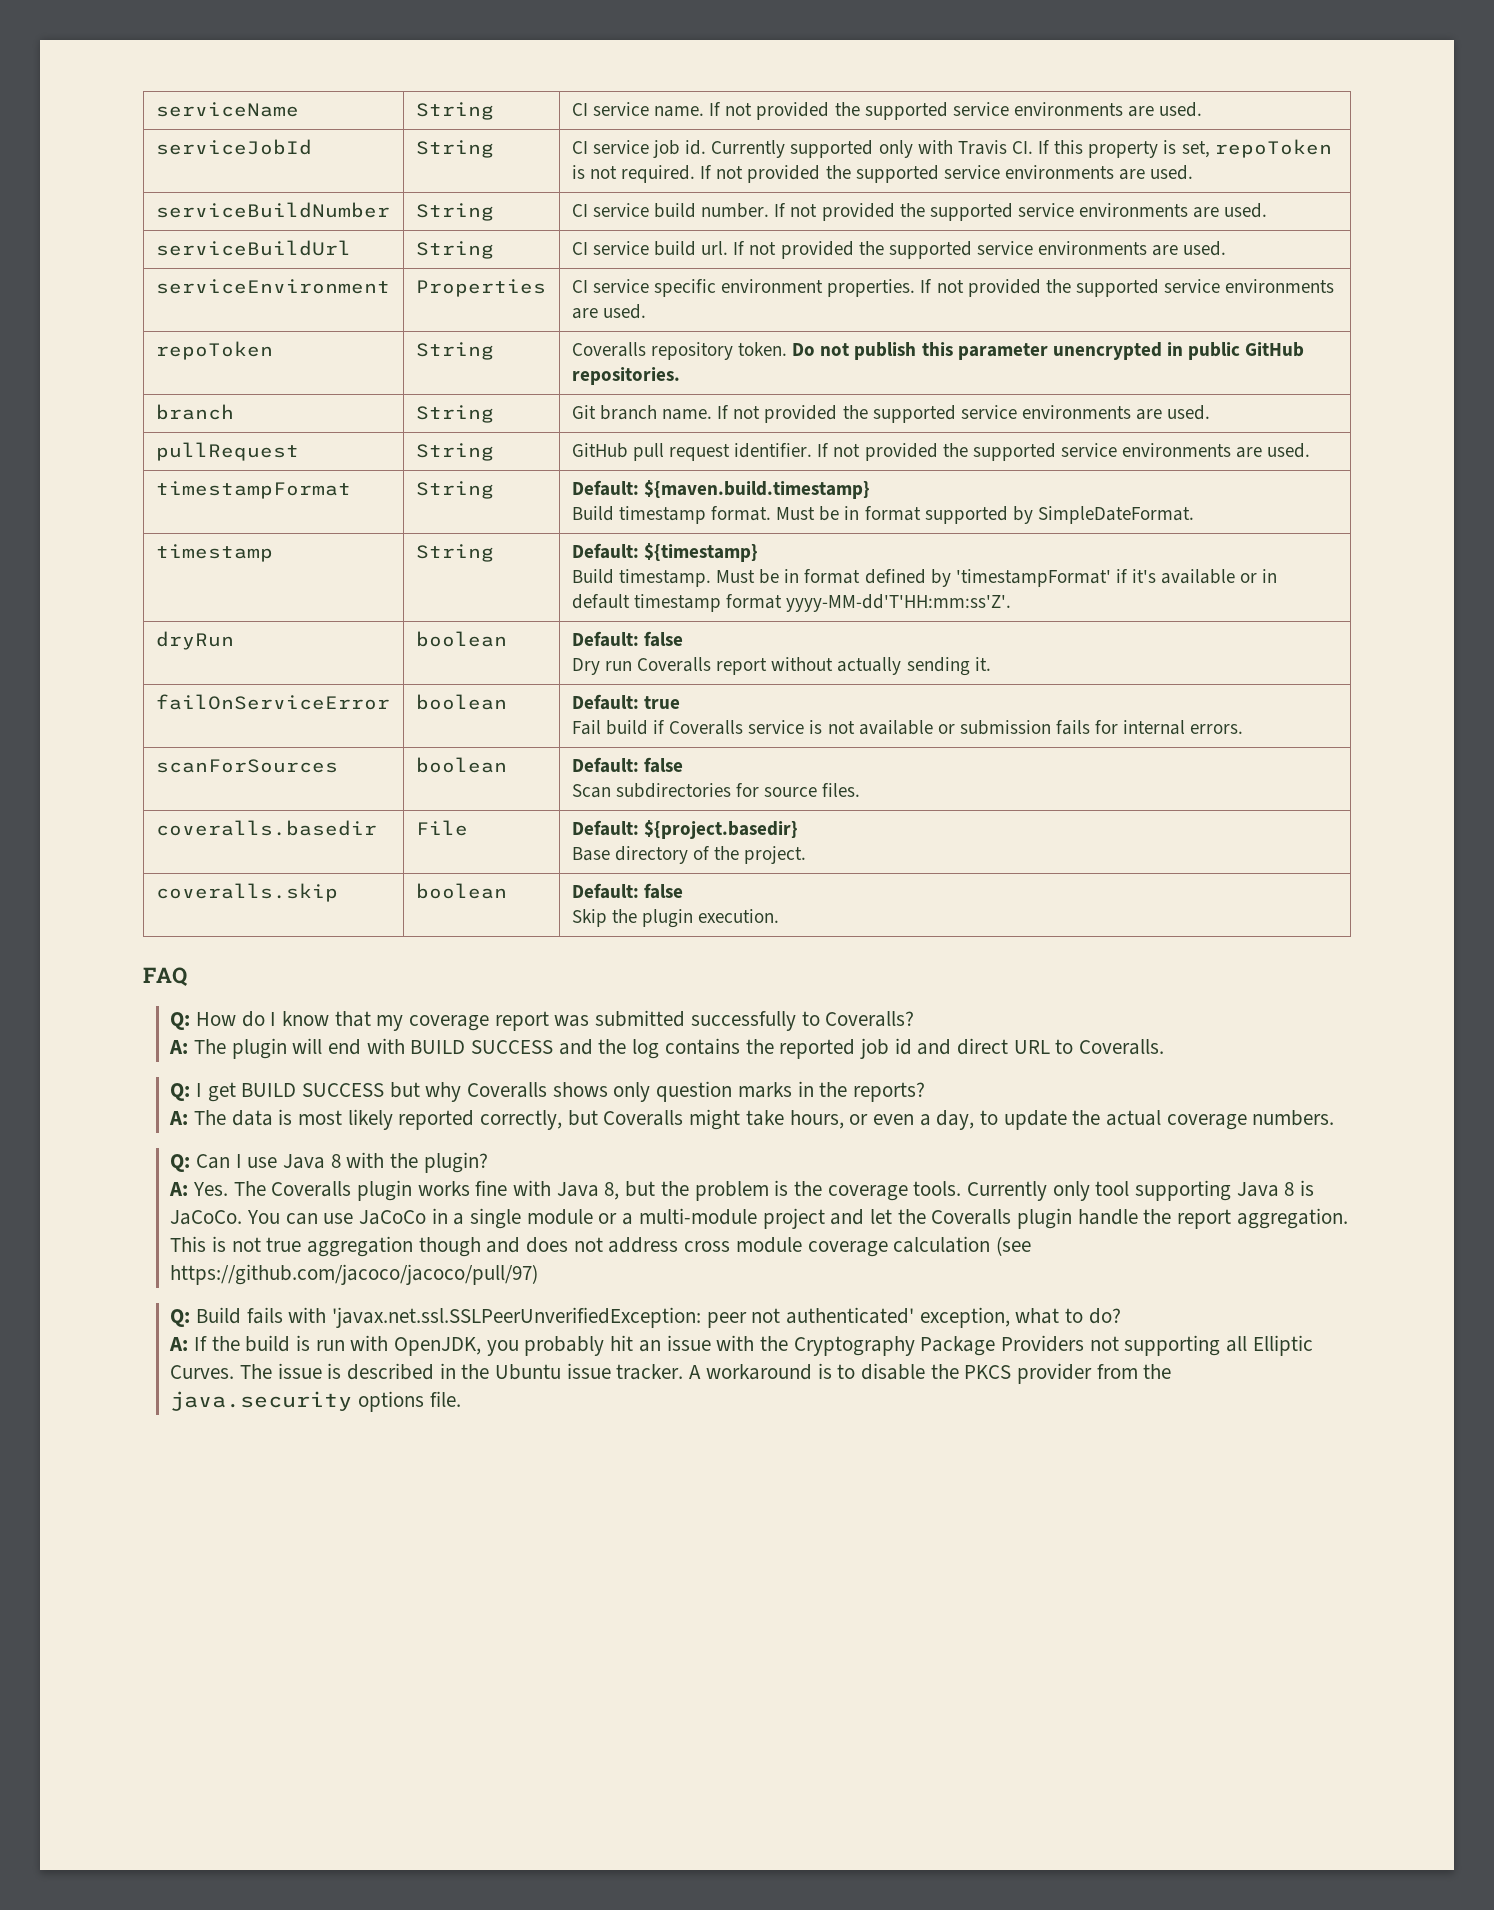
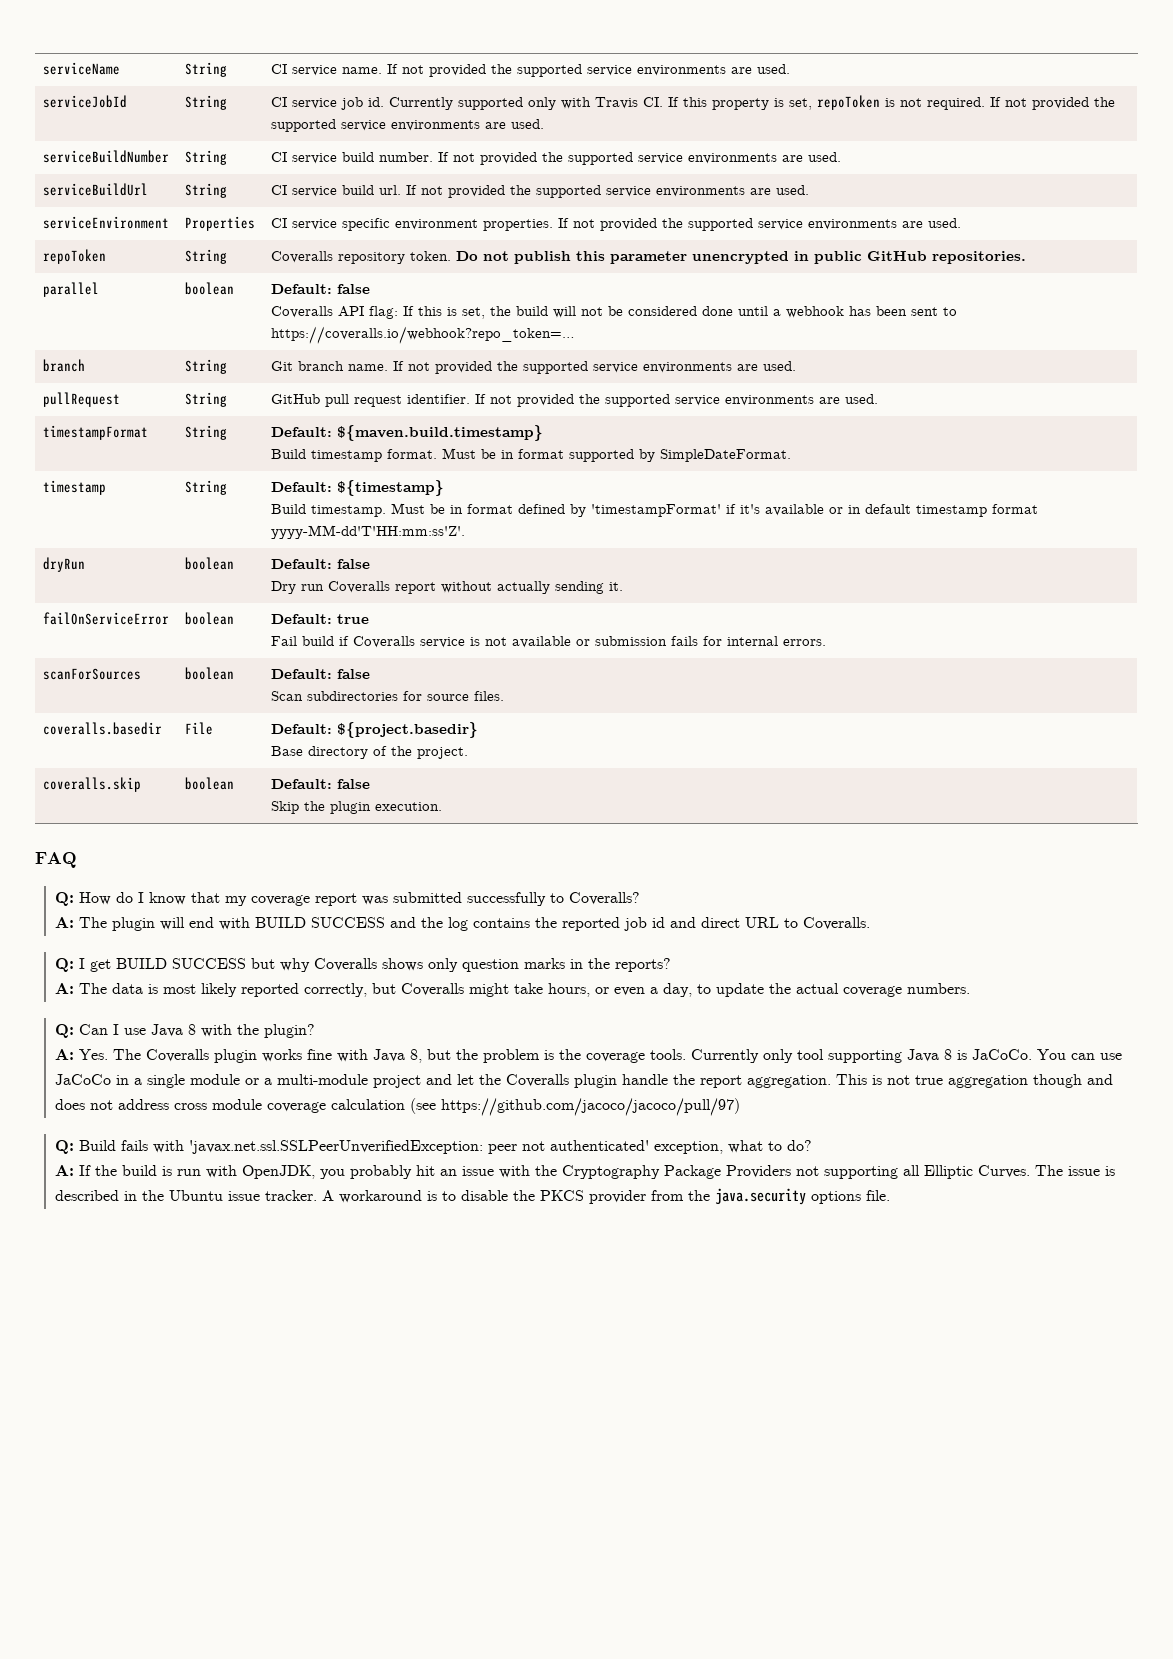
+ parallel | boolean | Default: false
+ Coveralls API flag: If this is set, the build will not be considered done until a webhook has been sent to https://coveralls.io/webhook?repo_token=…

